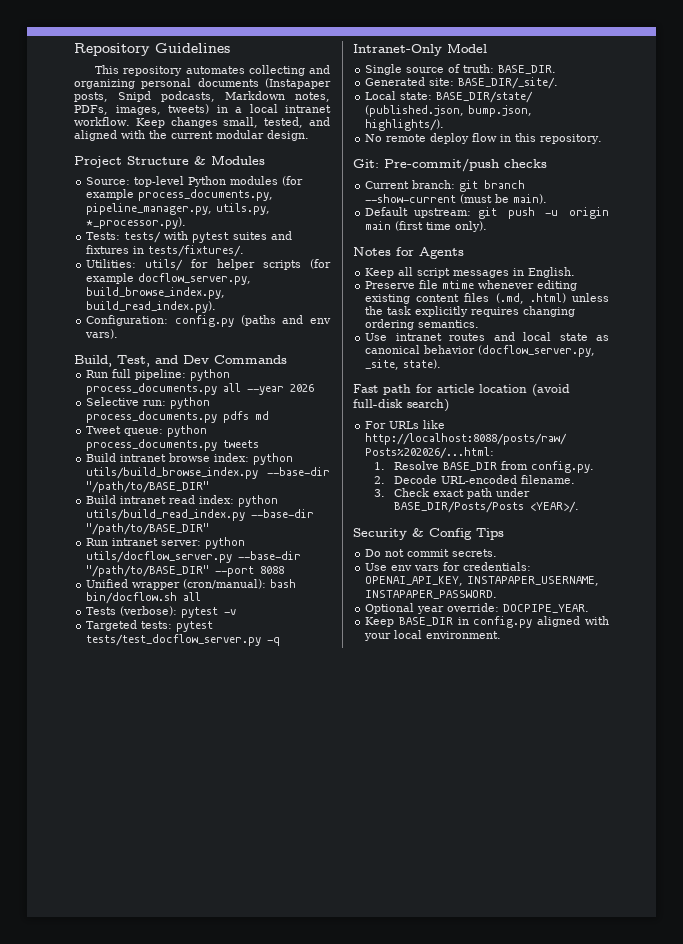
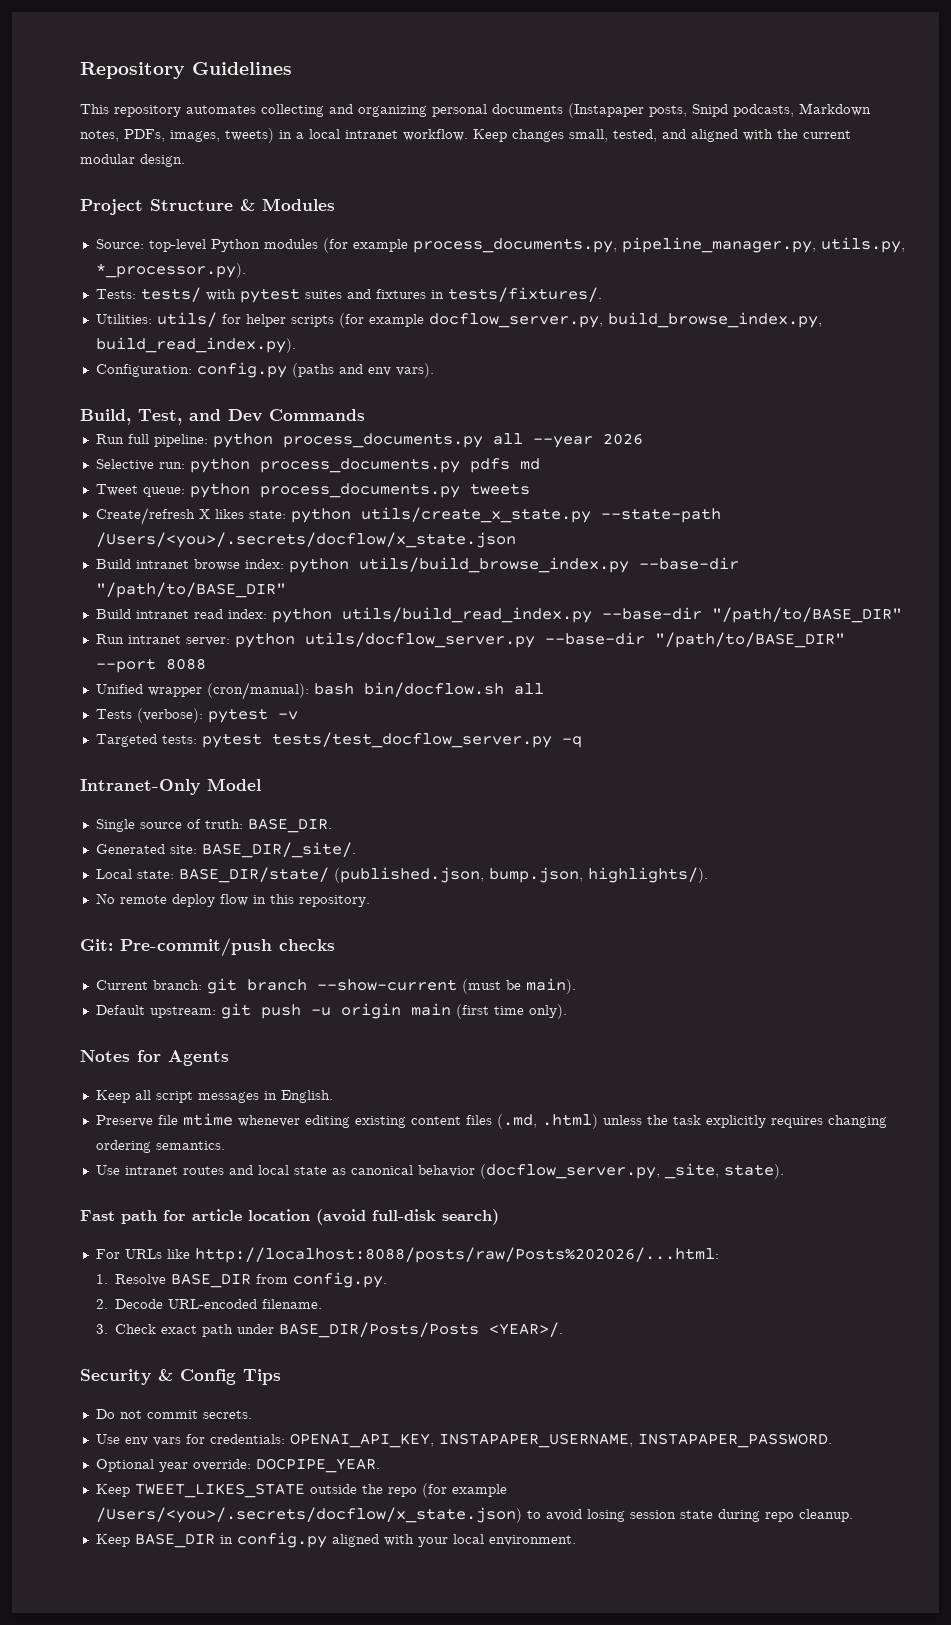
+ Create/refresh X likes state: python utils/create_x_state.py --state-path /Users/<you>/.secrets/docflow/x_state.json
+ Keep TWEET_LIKES_STATE outside the repo (for example /Users/<you>/.secrets/docflow/x_state.json) to avoid losing session state during repo cleanup.

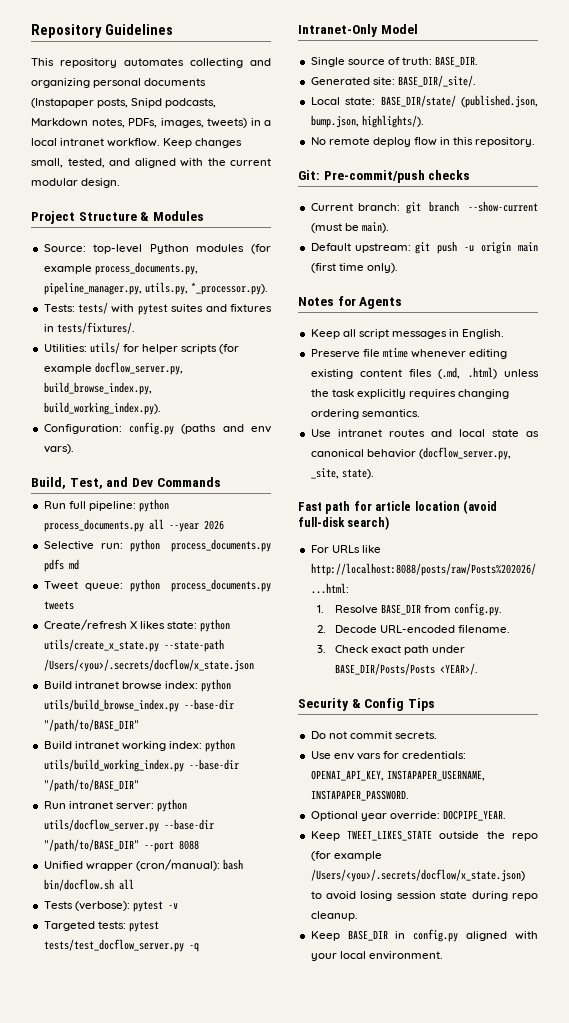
- Utilities: utils/ for helper scripts (for example docflow_server.py, build_browse_index.py, build_read_index.py).
+ Utilities: utils/ for helper scripts (for example docflow_server.py, build_browse_index.py, build_working_index.py).
- Build intranet read index: python utils/build_read_index.py --base-dir "/path/to/BASE_DIR"
+ Build intranet working index: python utils/build_working_index.py --base-dir "/path/to/BASE_DIR"

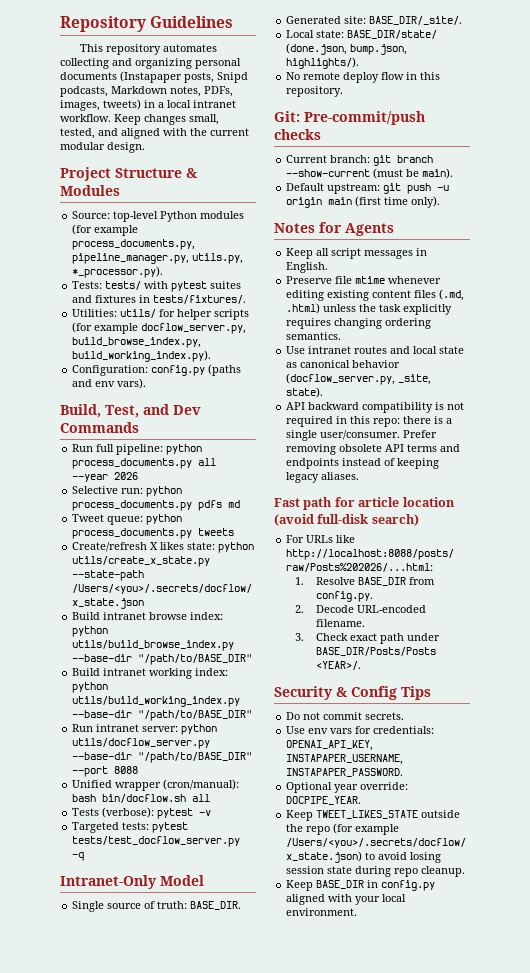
- Local state: BASE_DIR/state/ (published.json, bump.json, highlights/).
+ Local state: BASE_DIR/state/ (done.json, bump.json, highlights/).
+ API backward compatibility is not required in this repo: there is a single user/consumer. Prefer removing obsolete API terms and endpoints instead of keeping legacy aliases.

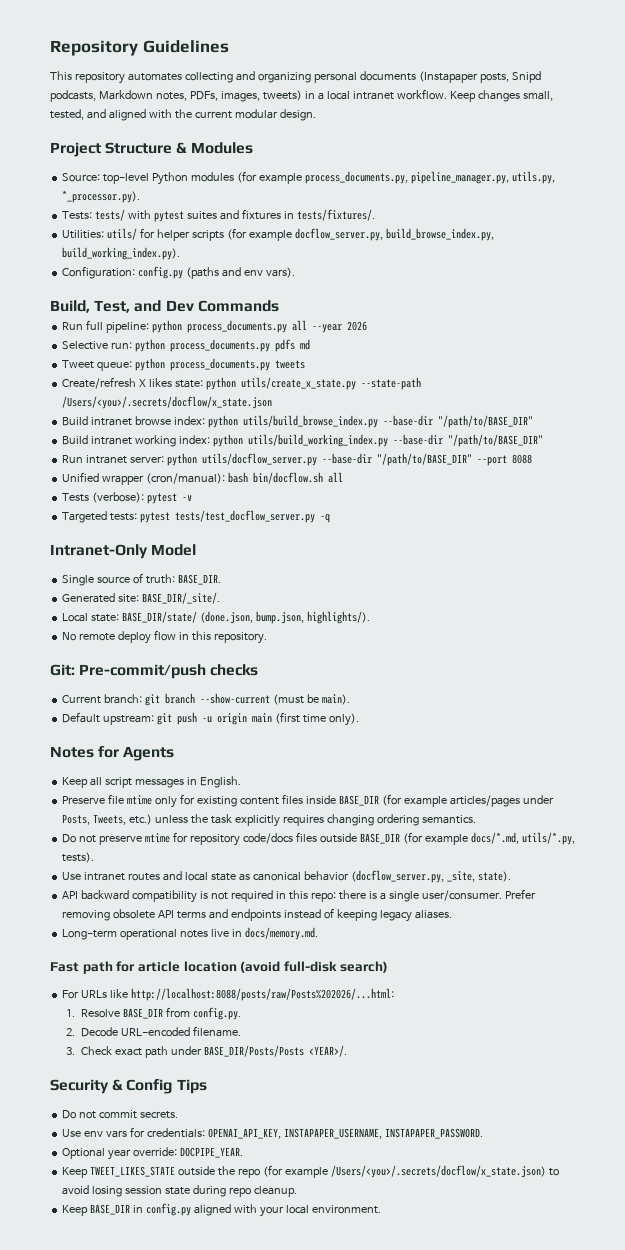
- Preserve file mtime whenever editing existing content files (.md, .html) unless the task explicitly requires changing ordering semantics.
+ Preserve file mtime only for existing content files inside BASE_DIR (for example articles/pages under Posts, Tweets, etc.) unless the task explicitly requires changing ordering semantics.
+ Do not preserve mtime for repository code/docs files outside BASE_DIR (for example docs/*.md, utils/*.py, tests).
+ Long-term operational notes live in docs/memory.md.

